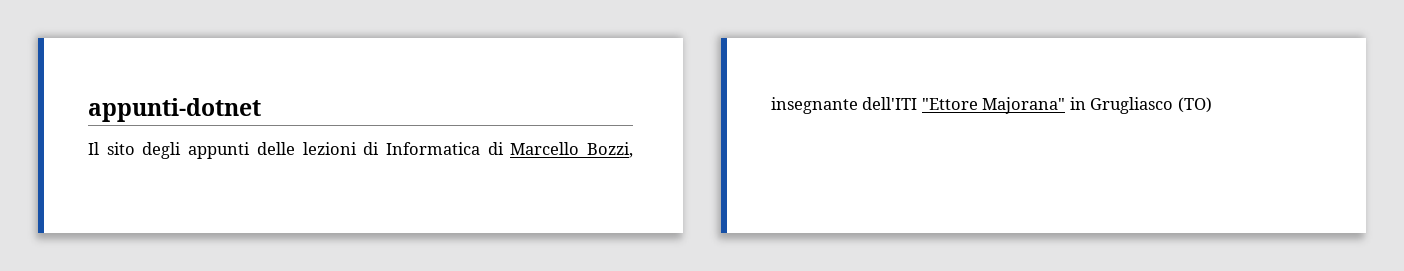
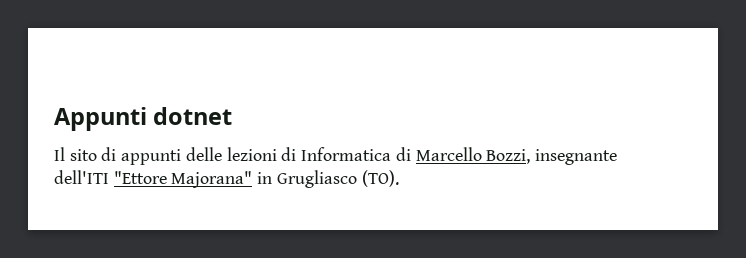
- appunti-dotnet
+ Appunti dotnet
- Il sito degli appunti delle lezioni di Informatica di Marcello Bozzi, insegnante dell'ITI "Ettore Majorana" in Grugliasco (TO)
+ Il sito di appunti delle lezioni di Informatica di Marcello Bozzi, insegnante dell'ITI "Ettore Majorana" in Grugliasco (TO).

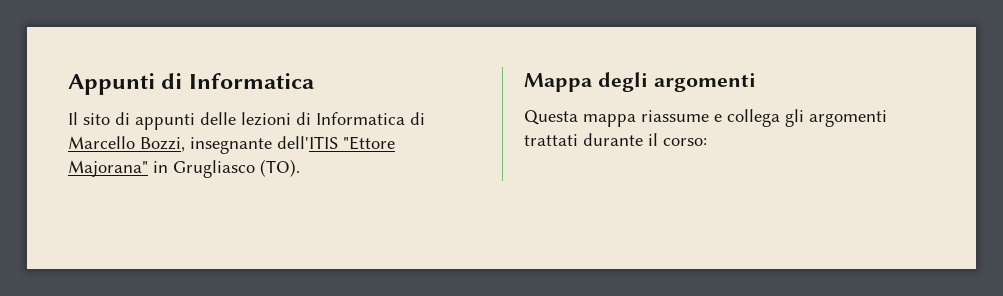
- Appunti dotnet
+ Appunti di Informatica
- Il sito di appunti delle lezioni di Informatica di Marcello Bozzi, insegnante dell'ITI "Ettore Majorana" in Grugliasco (TO).
+ Il sito di appunti delle lezioni di Informatica di Marcello Bozzi, insegnante dell'ITIS "Ettore Majorana" in Grugliasco (TO).
+ Mappa degli argomenti
+ Questa mappa riassume e collega gli argomenti trattati durante il corso:

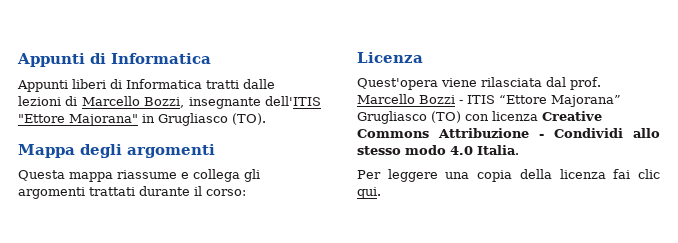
- Il sito di appunti delle lezioni di Informatica di Marcello Bozzi, insegnante dell'ITIS "Ettore Majorana" in Grugliasco (TO).
+ Appunti liberi di Informatica tratti dalle lezioni di Marcello Bozzi, insegnante dell'ITIS "Ettore Majorana" in Grugliasco (TO).
+ Licenza
+ Quest'opera viene rilasciata dal prof. Marcello Bozzi - ITIS “Ettore Majorana” Grugliasco (TO) con licenza Creative Commons Attribuzione - Condividi allo stesso modo 4.0 Italia.
+ Per leggere una copia della licenza fai clic qui.

